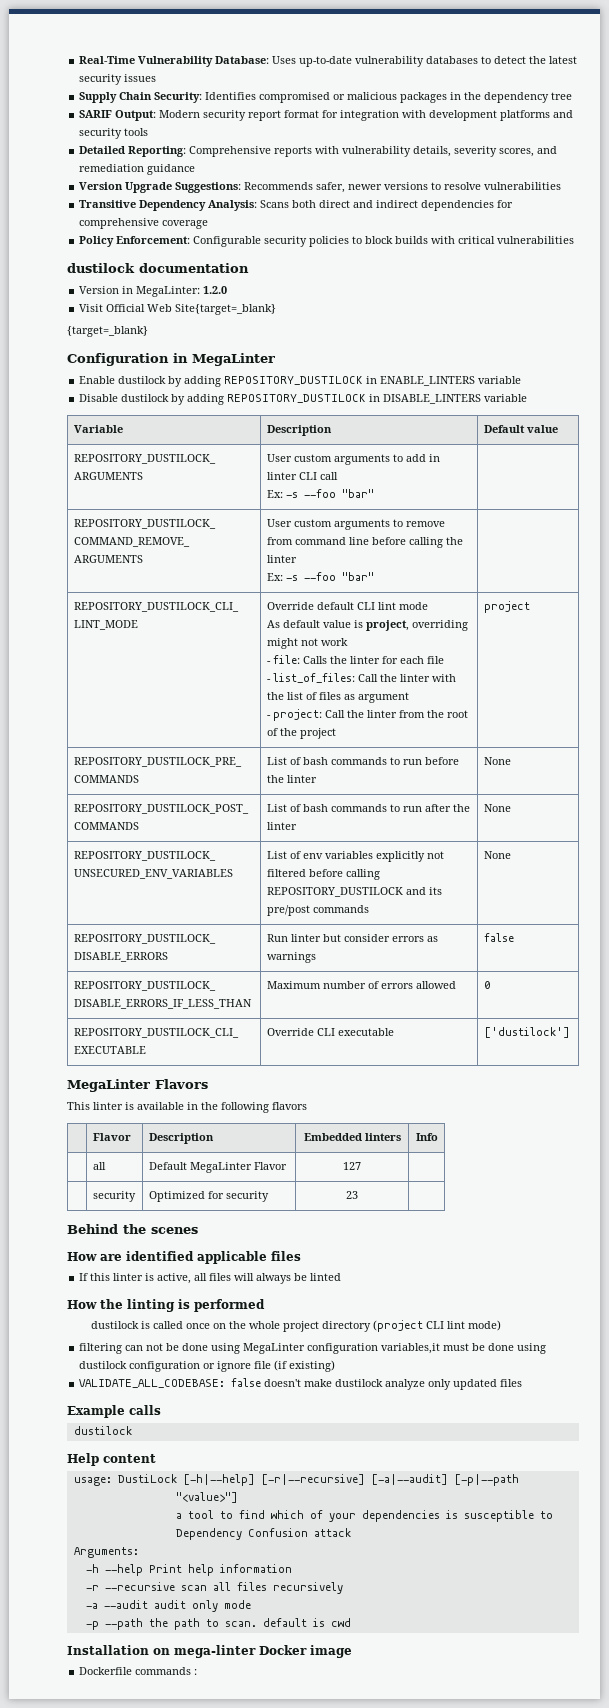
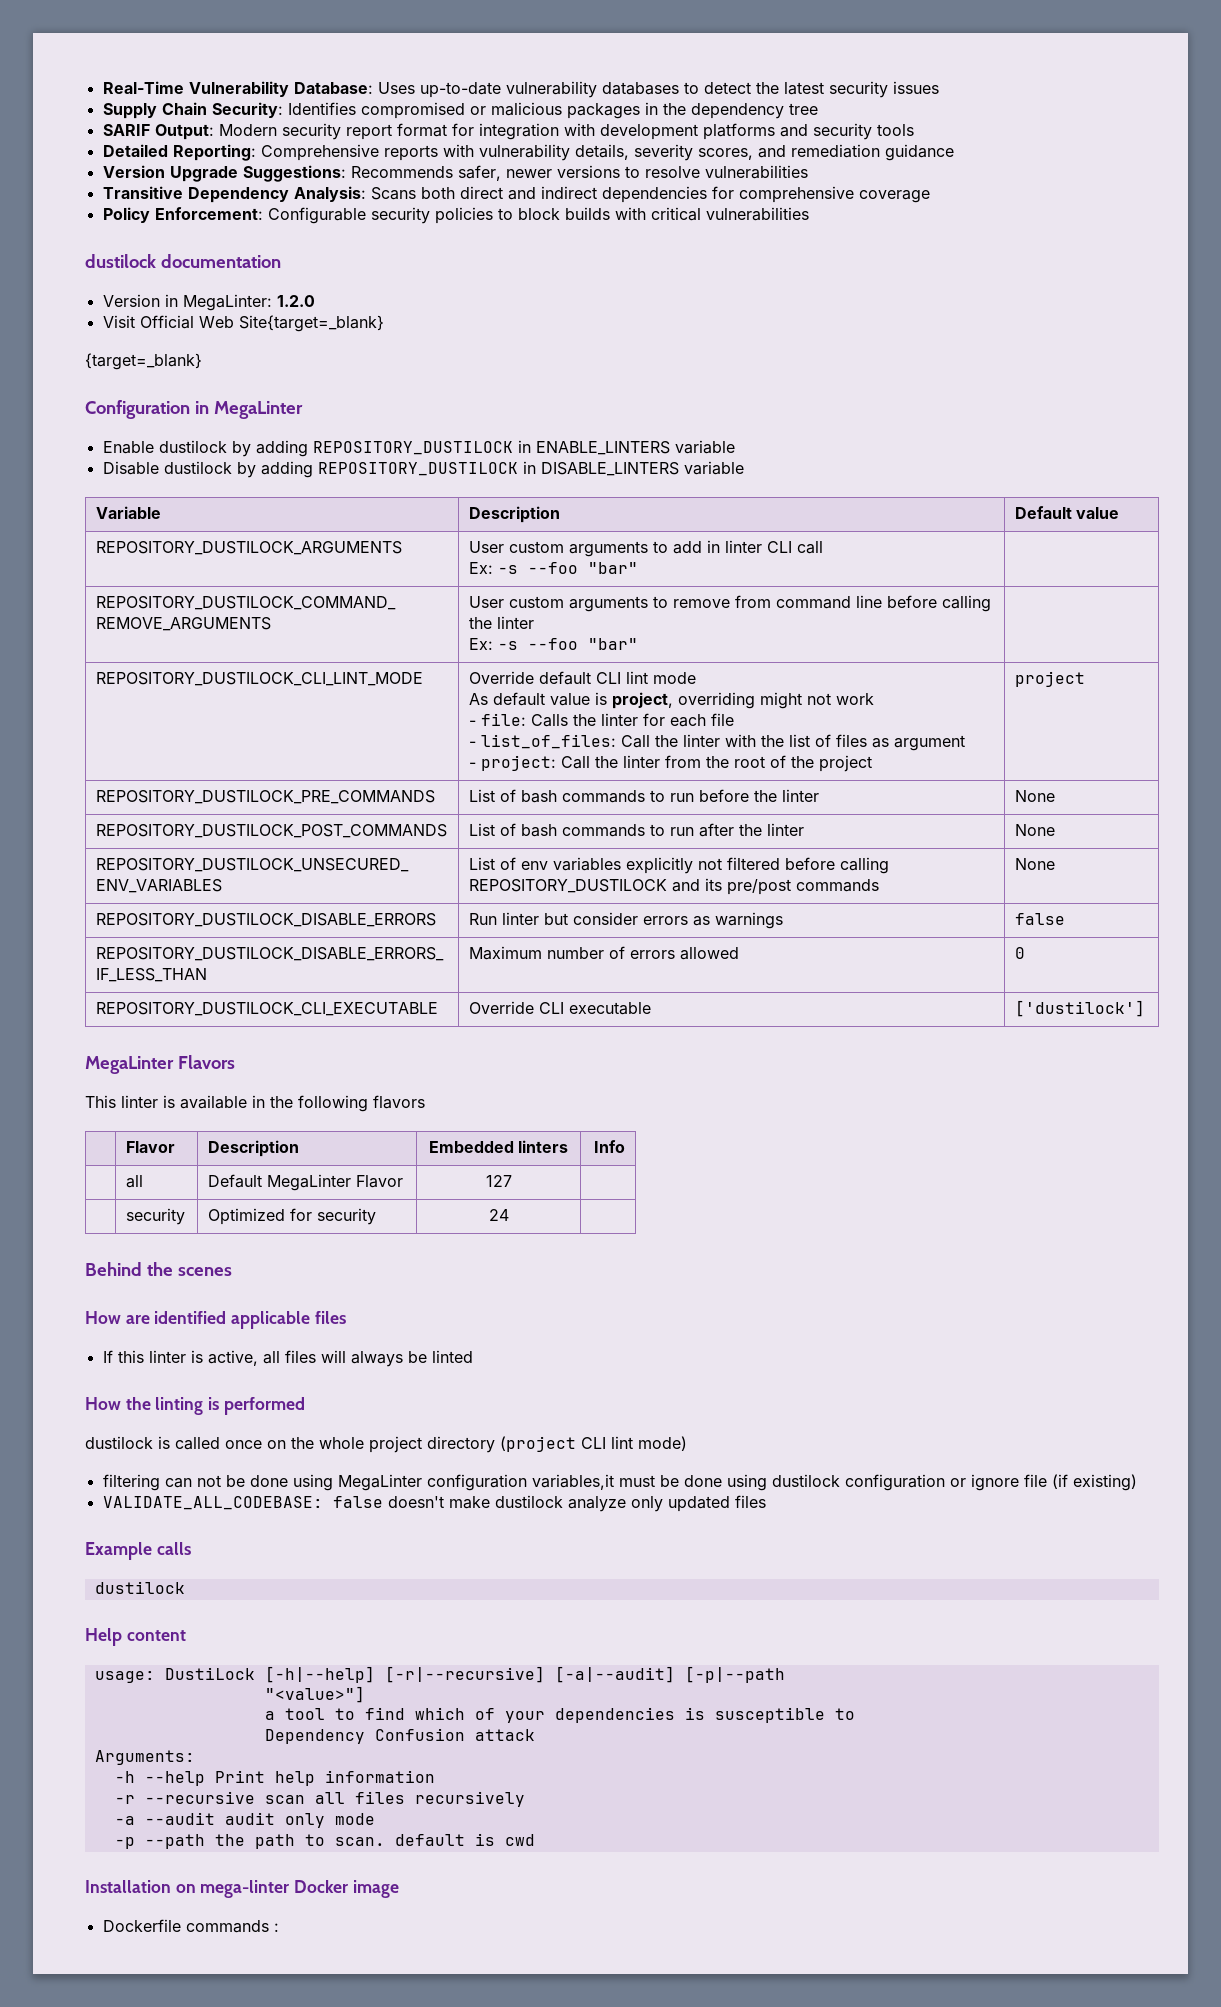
- | security | Optimized for security | 23 |
+ | security | Optimized for security | 24 |

